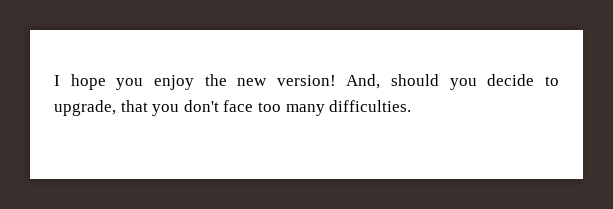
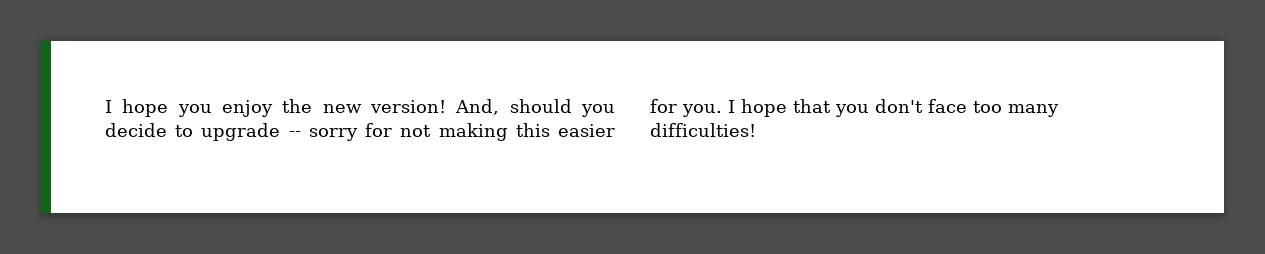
- And, should you decide to upgrade, that you don't face too many difficulties.
+ And, should you decide to upgrade -- sorry for not making this easier for you. I hope that you don't face too many difficulties!

